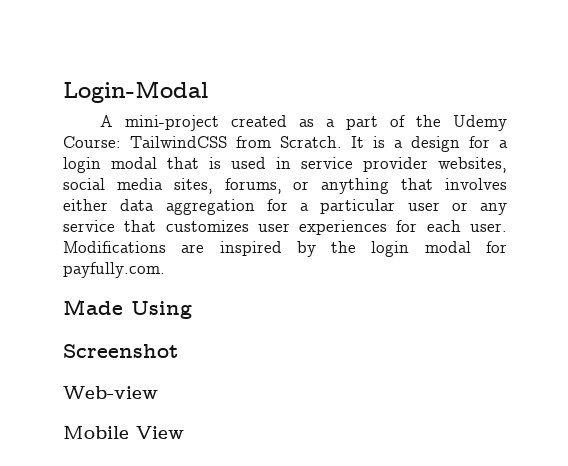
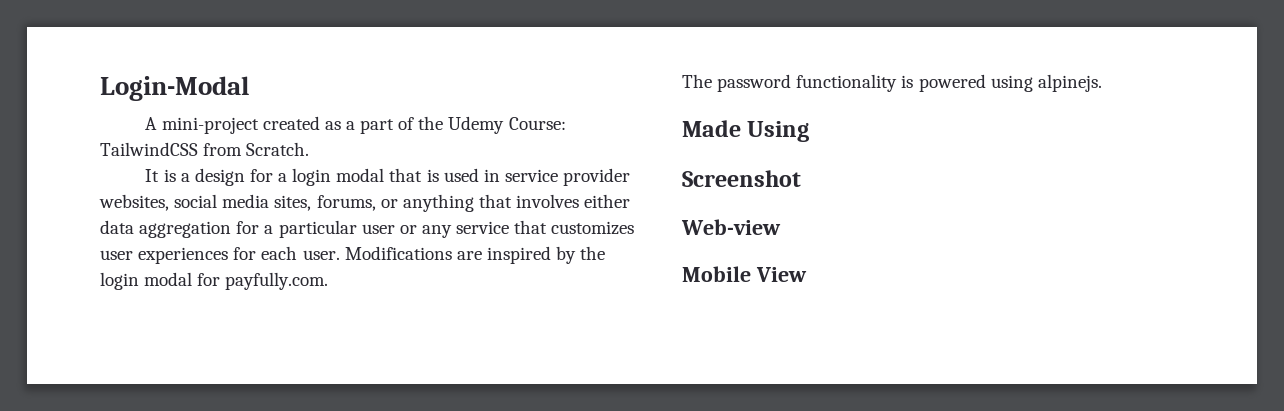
- A mini-project created as a part of the Udemy Course: TailwindCSS from Scratch. It is a design for a login modal that is used in service provider websites, social media sites, forums, or anything that involves either data aggregation for a particular user or any service that customizes user experiences for each user.
+ A mini-project created as a part of the Udemy Course: TailwindCSS from Scratch.
+ It is a design for a login modal that is used in service provider websites, social media sites, forums, or anything that involves either data aggregation for a particular user or any service that customizes user experiences for each user.
+ The password functionality is powered using alpinejs.

